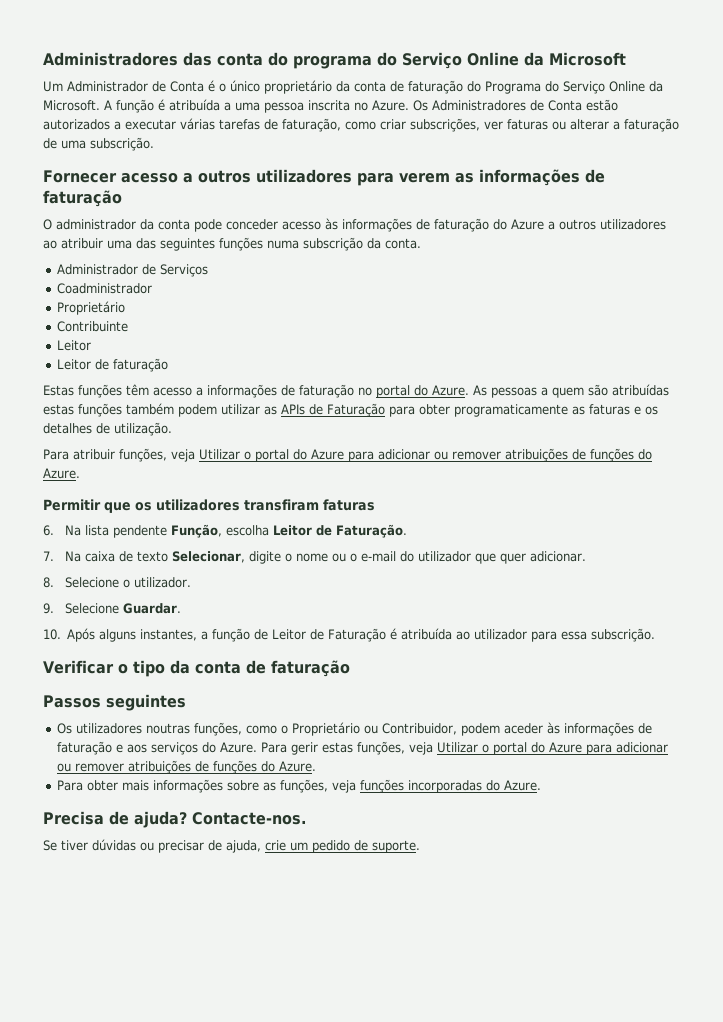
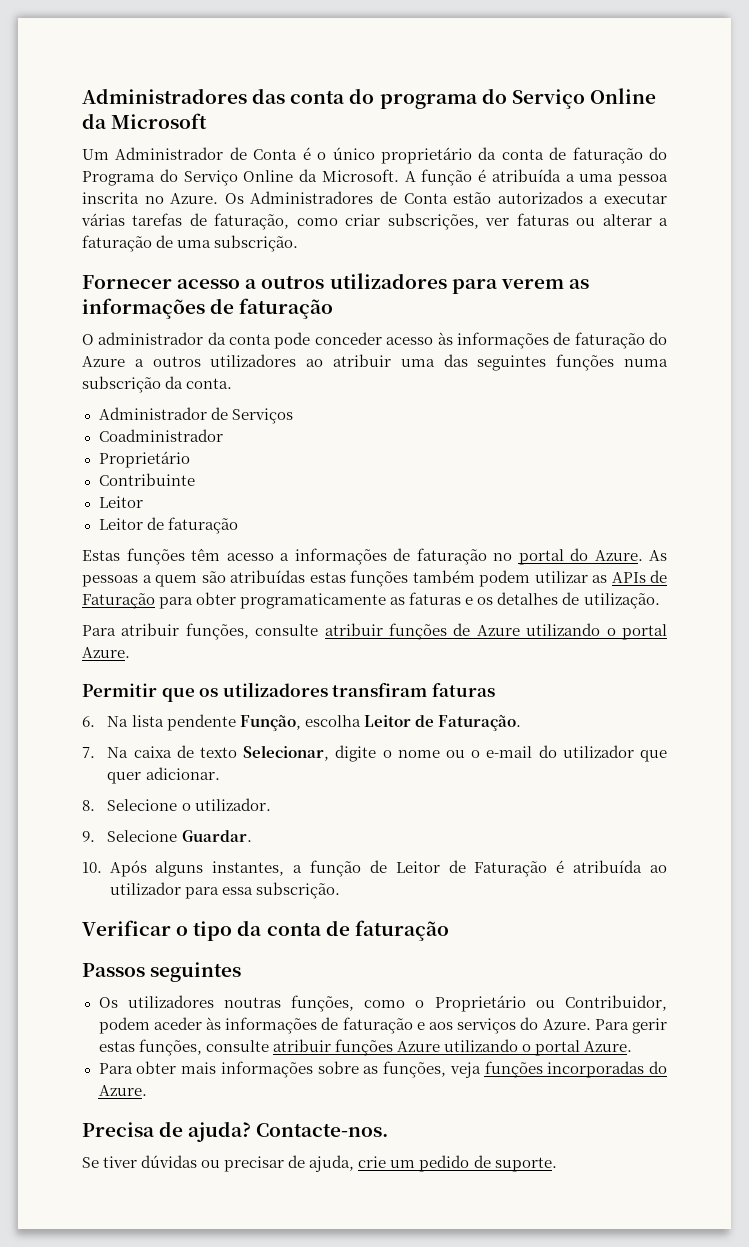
- Para atribuir funções, veja Utilizar o portal do Azure para adicionar ou remover atribuições de funções do Azure.
+ Para atribuir funções, consulte atribuir funções de Azure utilizando o portal Azure.
- Para gerir estas funções, veja Utilizar o portal do Azure para adicionar ou remover atribuições de funções do Azure.
+ Para gerir estas funções, consulte atribuir funções Azure utilizando o portal Azure.

